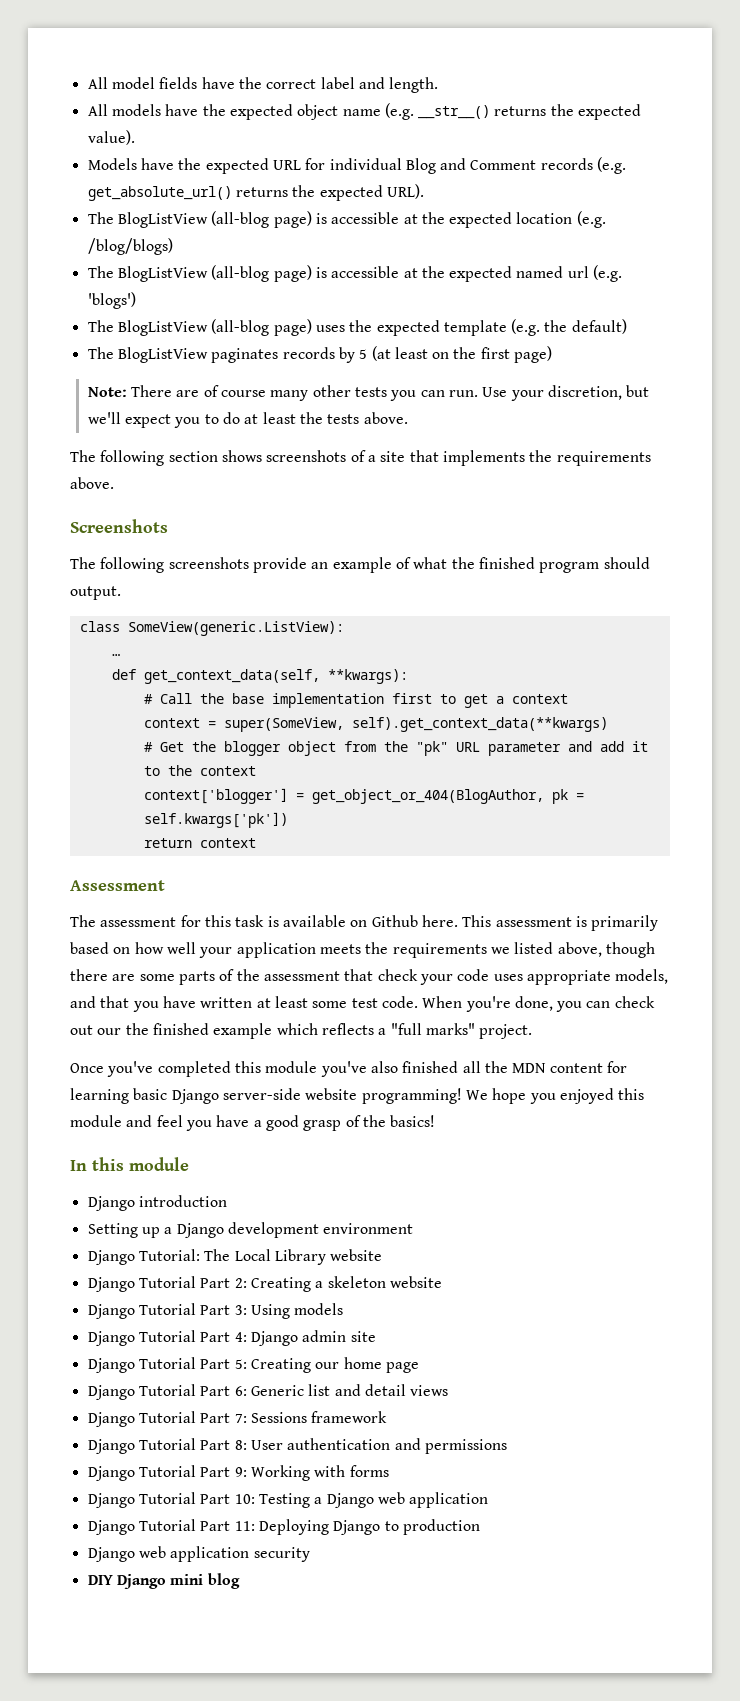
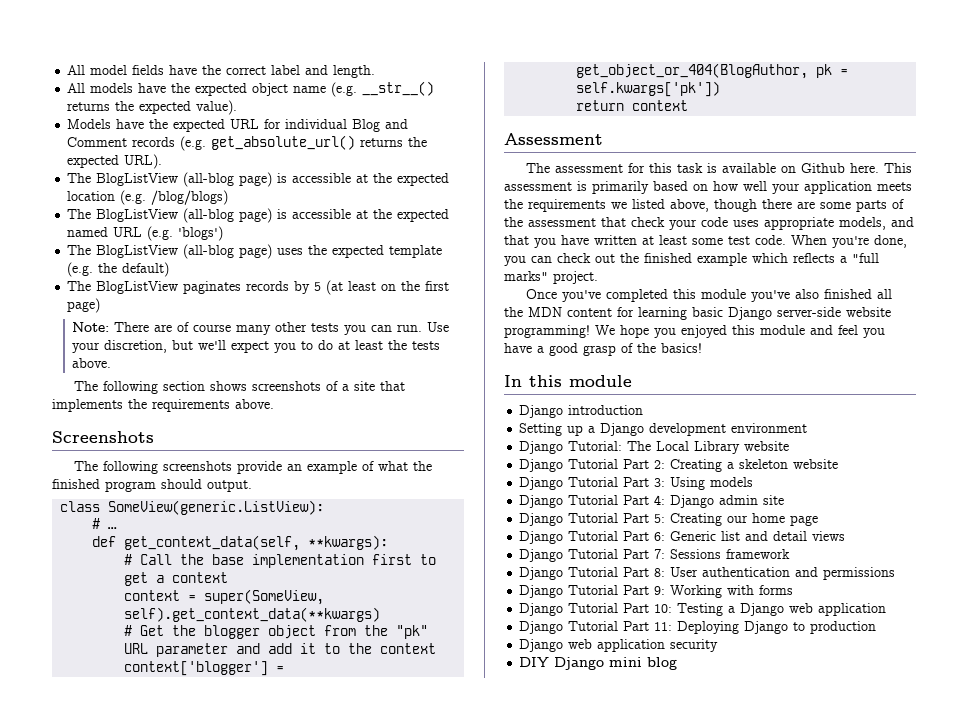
- The BlogListView (all-blog page) is accessible at the expected named url (e.g. 'blogs')
+ The BlogListView (all-blog page) is accessible at the expected named URL (e.g. 'blogs')
- …
+ # …
- When you're done, you can check out our the finished example which reflects a "full marks" project.
+ When you're done, you can check out the finished example which reflects a "full marks" project.

